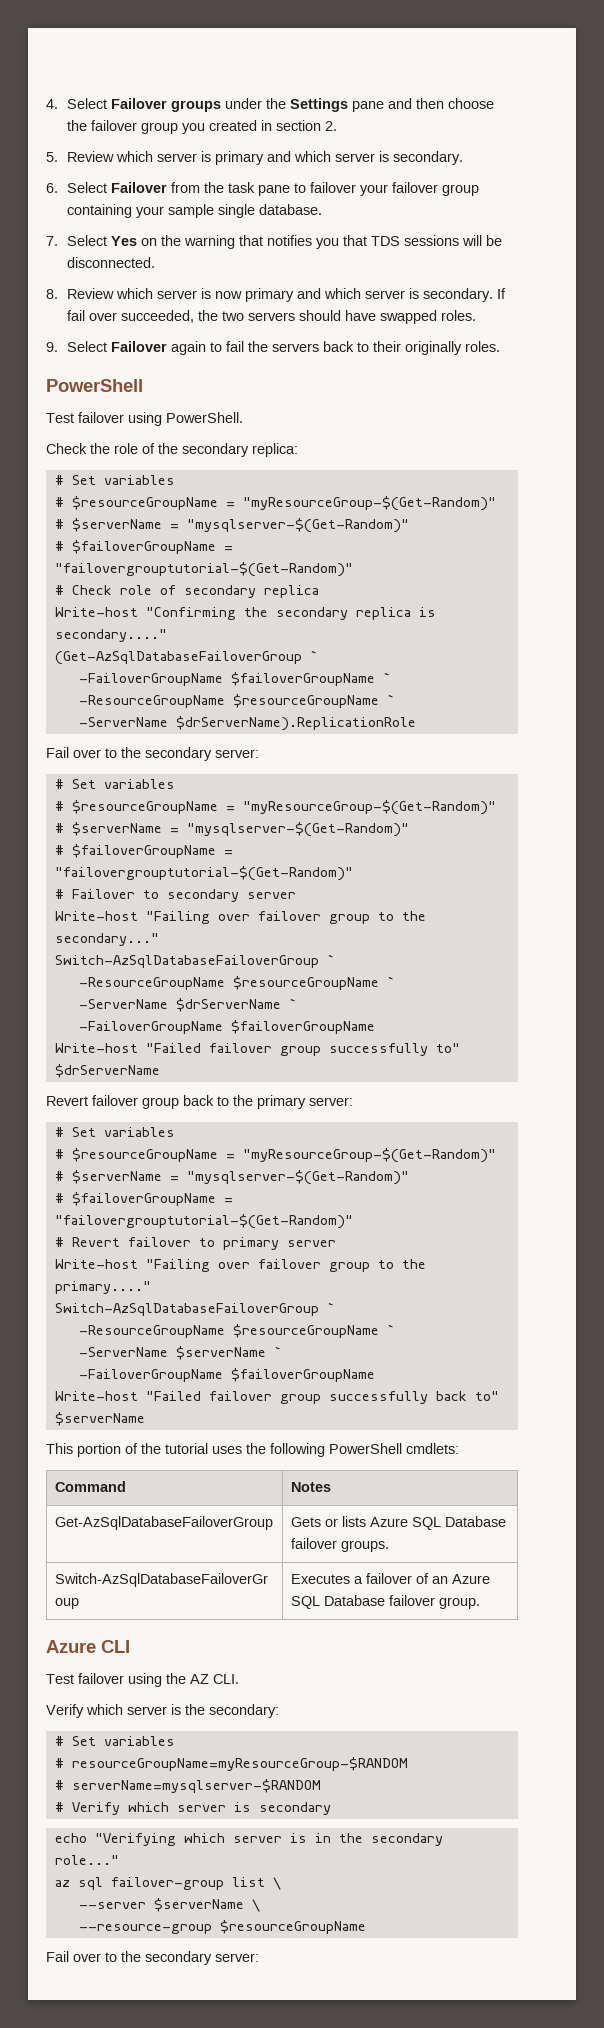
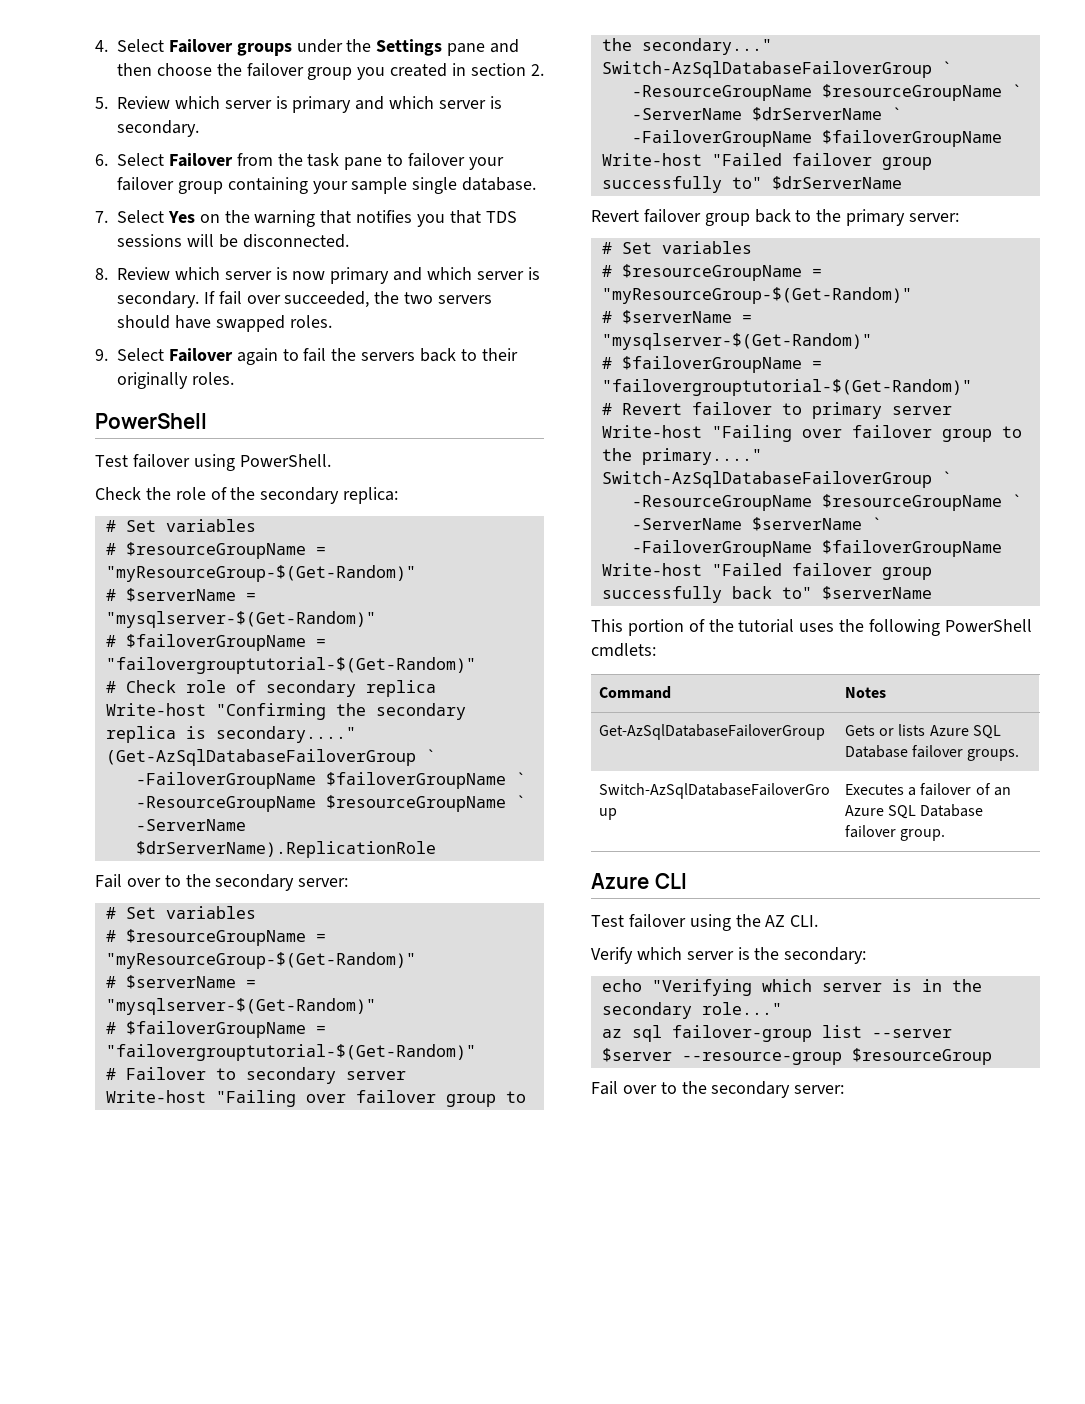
  Verify which server is the secondary:
- # Set variables
- # resourceGroupName=myResourceGroup-$RANDOM
- # serverName=mysqlserver-$RANDOM
- # Verify which server is secondary
- az sql failover-group list \
- --server $serverName \
- --resource-group $resourceGroupName
+ az sql failover-group list --server $server --resource-group $resourceGroup

